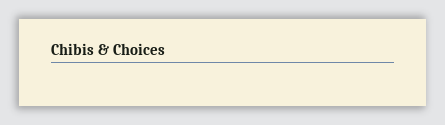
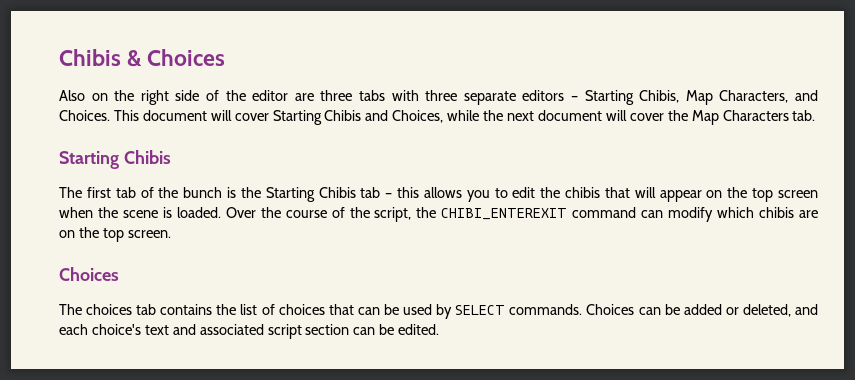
+ Also on the right side of the editor are three tabs with three separate editors – Starting Chibis, Map Characters, and Choices. This document will cover Starting Chibis and Choices, while the next document will cover the Map Characters tab.
+ Starting Chibis
+ The first tab of the bunch is the Starting Chibis tab – this allows you to edit the chibis that will appear on the top screen when the scene is loaded. Over the course of the script, the CHIBI_ENTEREXIT command can modify which chibis are on the top screen.
+ Choices
+ The choices tab contains the list of choices that can be used by SELECT commands. Choices can be added or deleted, and each choice's text and associated script section can be edited.

